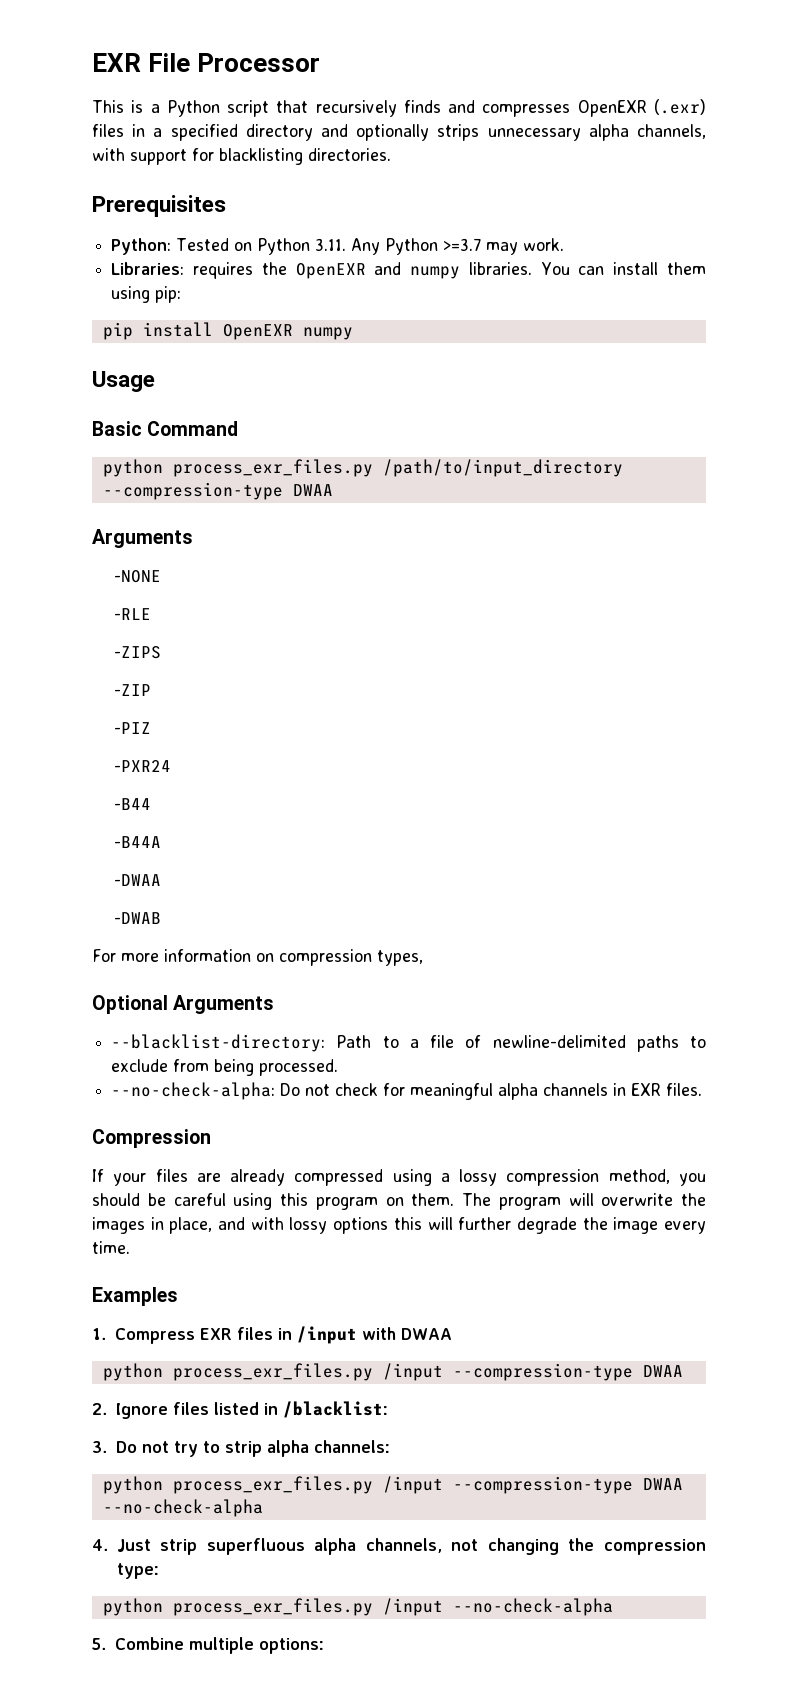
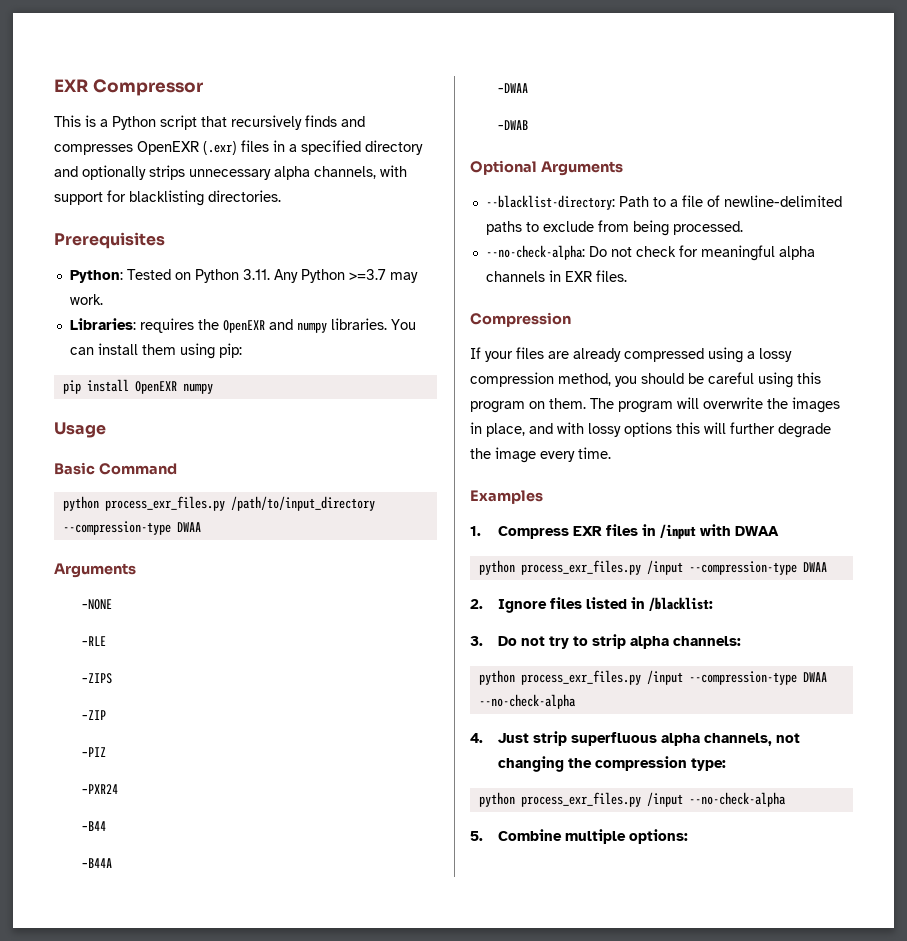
- EXR File Processor
+ EXR Compressor
- For more information on compression types,

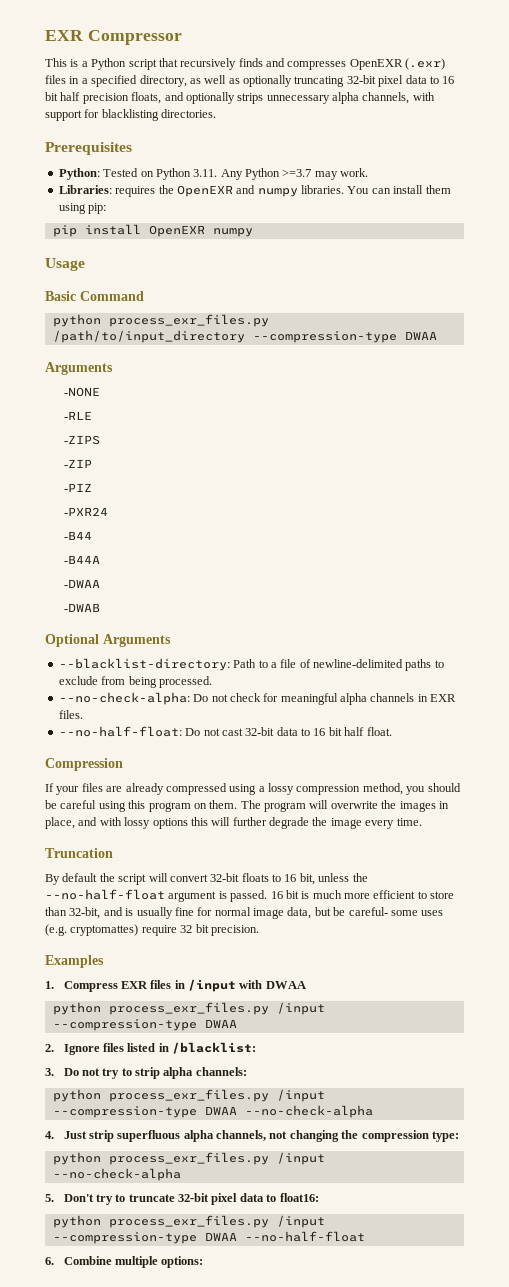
- This is a Python script that recursively finds and compresses OpenEXR (.exr) files in a specified directory and optionally strips unnecessary alpha channels, with support for blacklisting directories.
+ This is a Python script that recursively finds and compresses OpenEXR (.exr) files in a specified directory, as well as optionally truncating 32-bit pixel data to 16 bit half precision floats, and optionally strips unnecessary alpha channels, with support for blacklisting directories.
+ --no-half-float: Do not cast 32-bit data to 16 bit half float.
+ Truncation
+ By default the script will convert 32-bit floats to 16 bit, unless the --no-half-float argument is passed. 16 bit is much more efficient to store than 32-bit, and is usually fine for normal image data, but be careful- some uses (e.g. cryptomattes) require 32 bit precision.
- 5. Combine multiple options:
+ 5. Don't try to truncate 32-bit pixel data to float16:
+ python process_exr_files.py /input --compression-type DWAA --no-half-float
+ 6. Combine multiple options:

